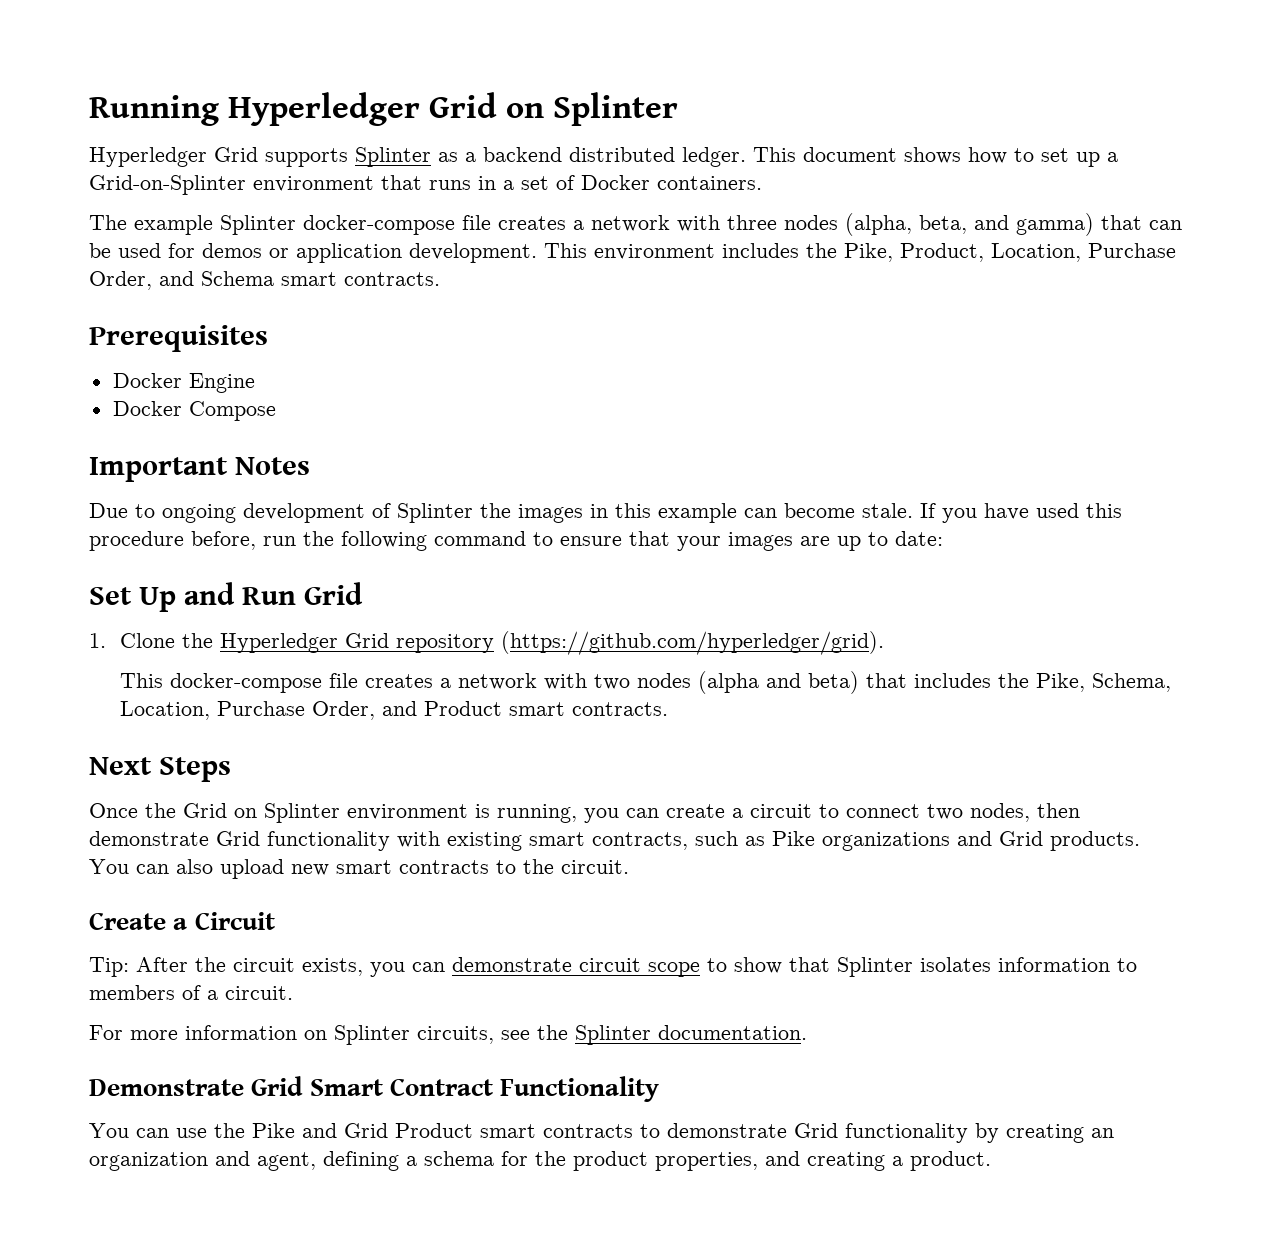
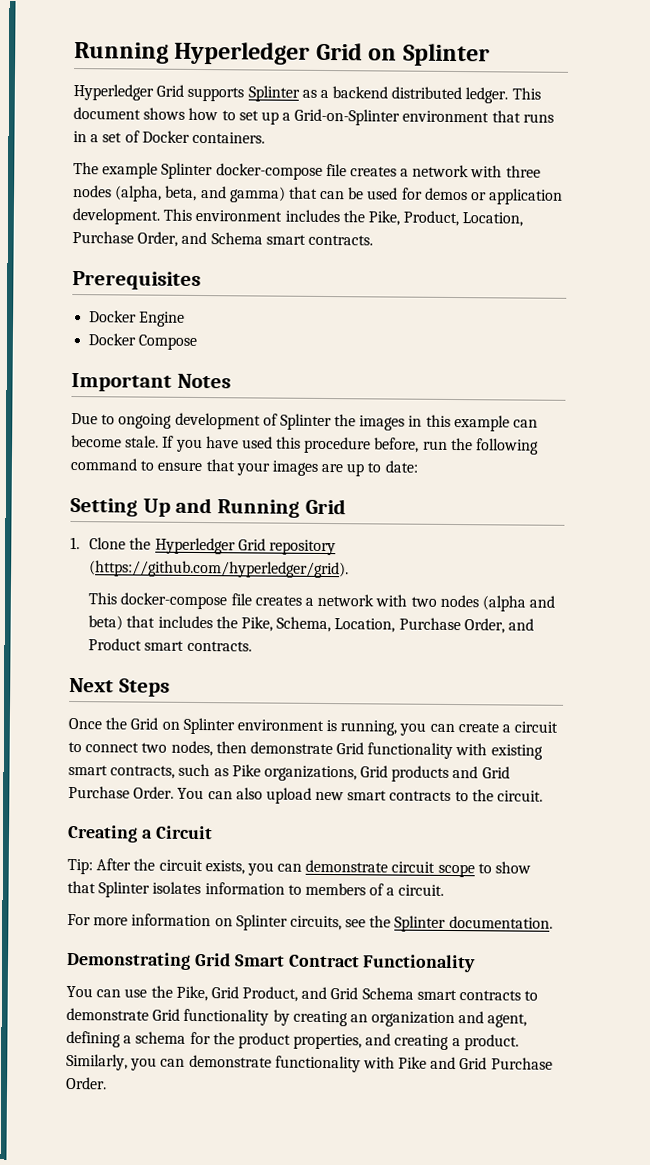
- Set Up and Run Grid
+ Setting Up and Running Grid
- Once the Grid on Splinter environment is running, you can create a circuit to connect two nodes, then demonstrate Grid functionality with existing smart contracts, such as Pike organizations and Grid products.
+ Once the Grid on Splinter environment is running, you can create a circuit to connect two nodes, then demonstrate Grid functionality with existing smart contracts, such as Pike organizations, Grid products and Grid Purchase Order.
- Create a Circuit
+ Creating a Circuit
- Demonstrate Grid Smart Contract Functionality
+ Demonstrating Grid Smart Contract Functionality
- You can use the Pike and Grid Product smart contracts to demonstrate Grid functionality by creating an organization and agent, defining a schema for the product properties, and creating a product.
+ You can use the Pike, Grid Product, and Grid Schema smart contracts to demonstrate Grid functionality by creating an organization and agent, defining a schema for the product properties, and creating a product.
+ Similarly, you can demonstrate functionality with Pike and Grid Purchase Order.

